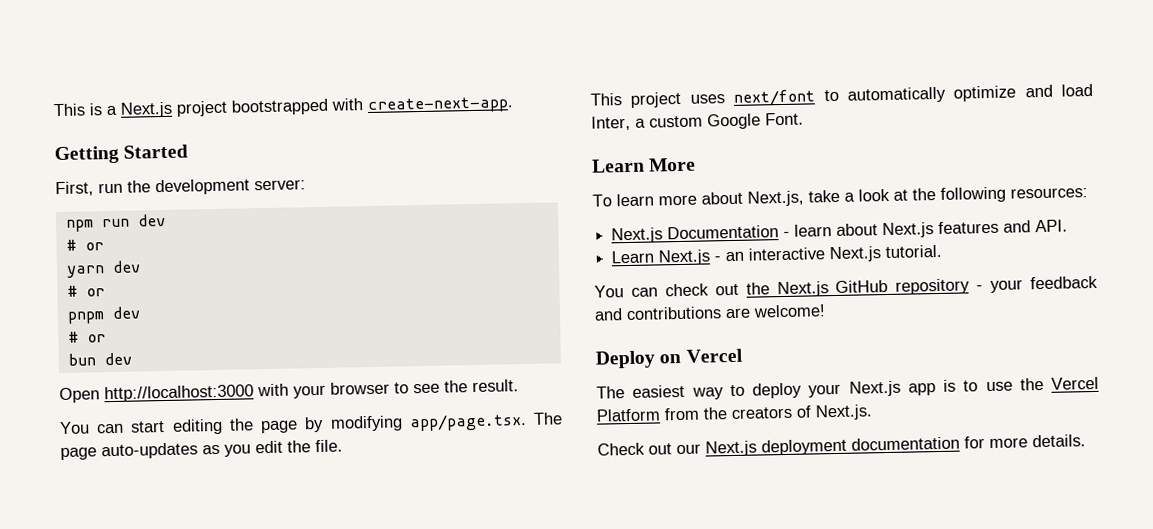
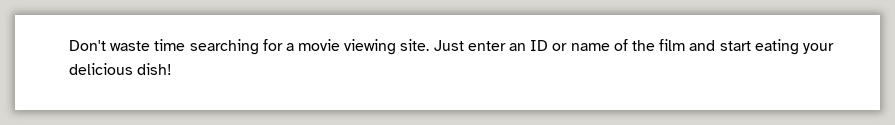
- This is a Next.js project bootstrapped with create-next-app.
- Getting Started
- First, run the development server:
- npm run dev
- # or
- yarn dev
- # or
- pnpm dev
- # or
- bun dev
- Open http://localhost:3000 with your browser to see the result.
- You can start editing the page by modifying app/page.tsx. The page auto-updates as you edit the file.
- This project uses next/font to automatically optimize and load Inter, a custom Google Font.
- Learn More
- To learn more about Next.js, take a look at the following resources:
- Next.js Documentation - learn about Next.js features and API.
- Learn Next.js - an interactive Next.js tutorial.
- You can check out the Next.js GitHub repository - your feedback and contributions are welcome!
- Deploy on Vercel
- The easiest way to deploy your Next.js app is to use the Vercel Platform from the creators of Next.js.
- Check out our Next.js deployment documentation for more details.
+ Don't waste time searching for a movie viewing site. Just enter an ID or name of the film and start eating your delicious dish!

